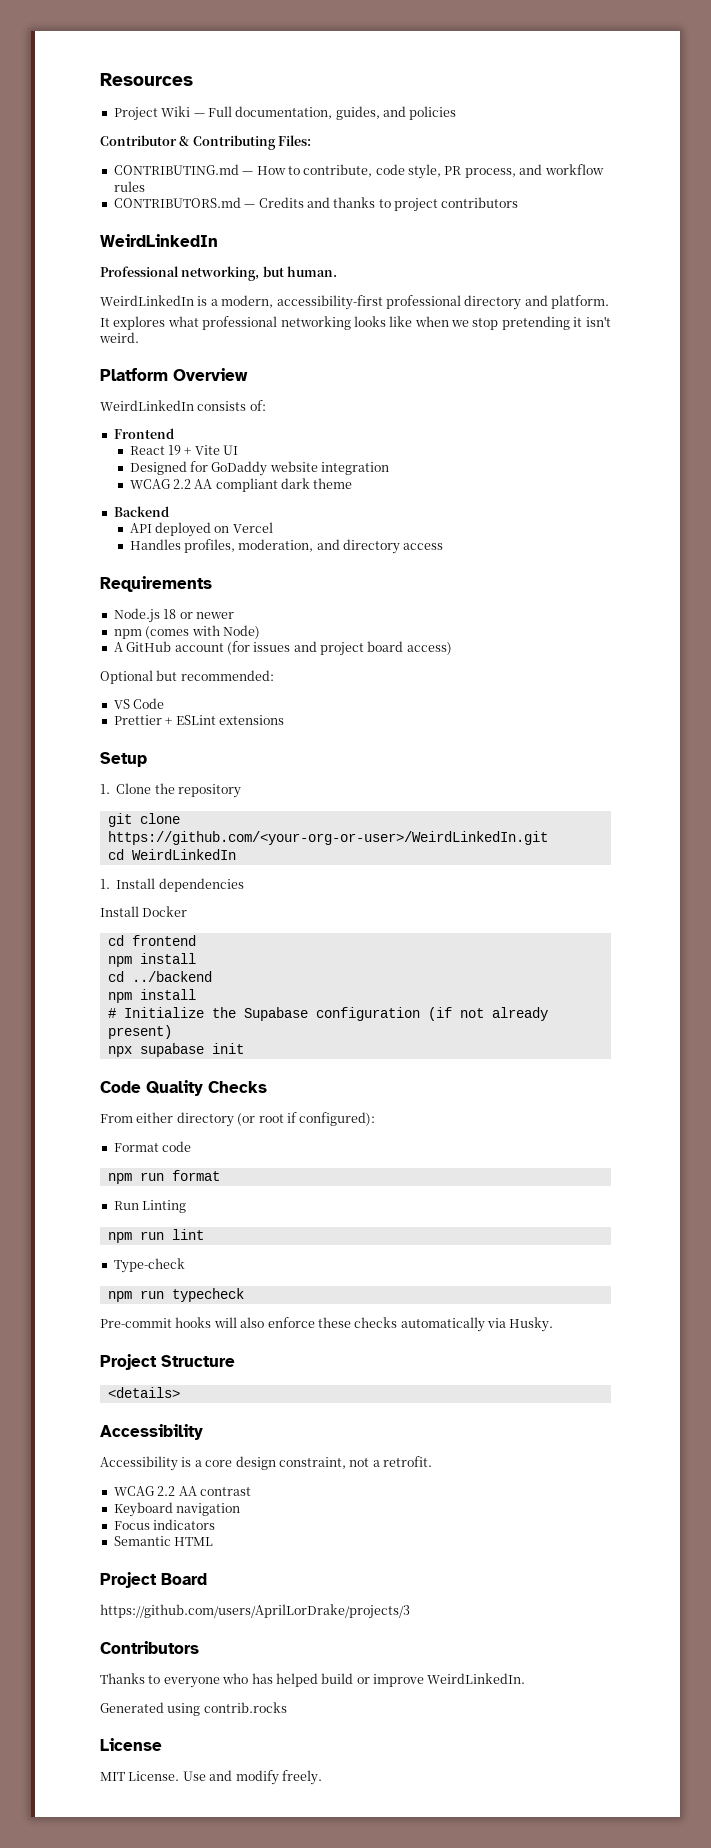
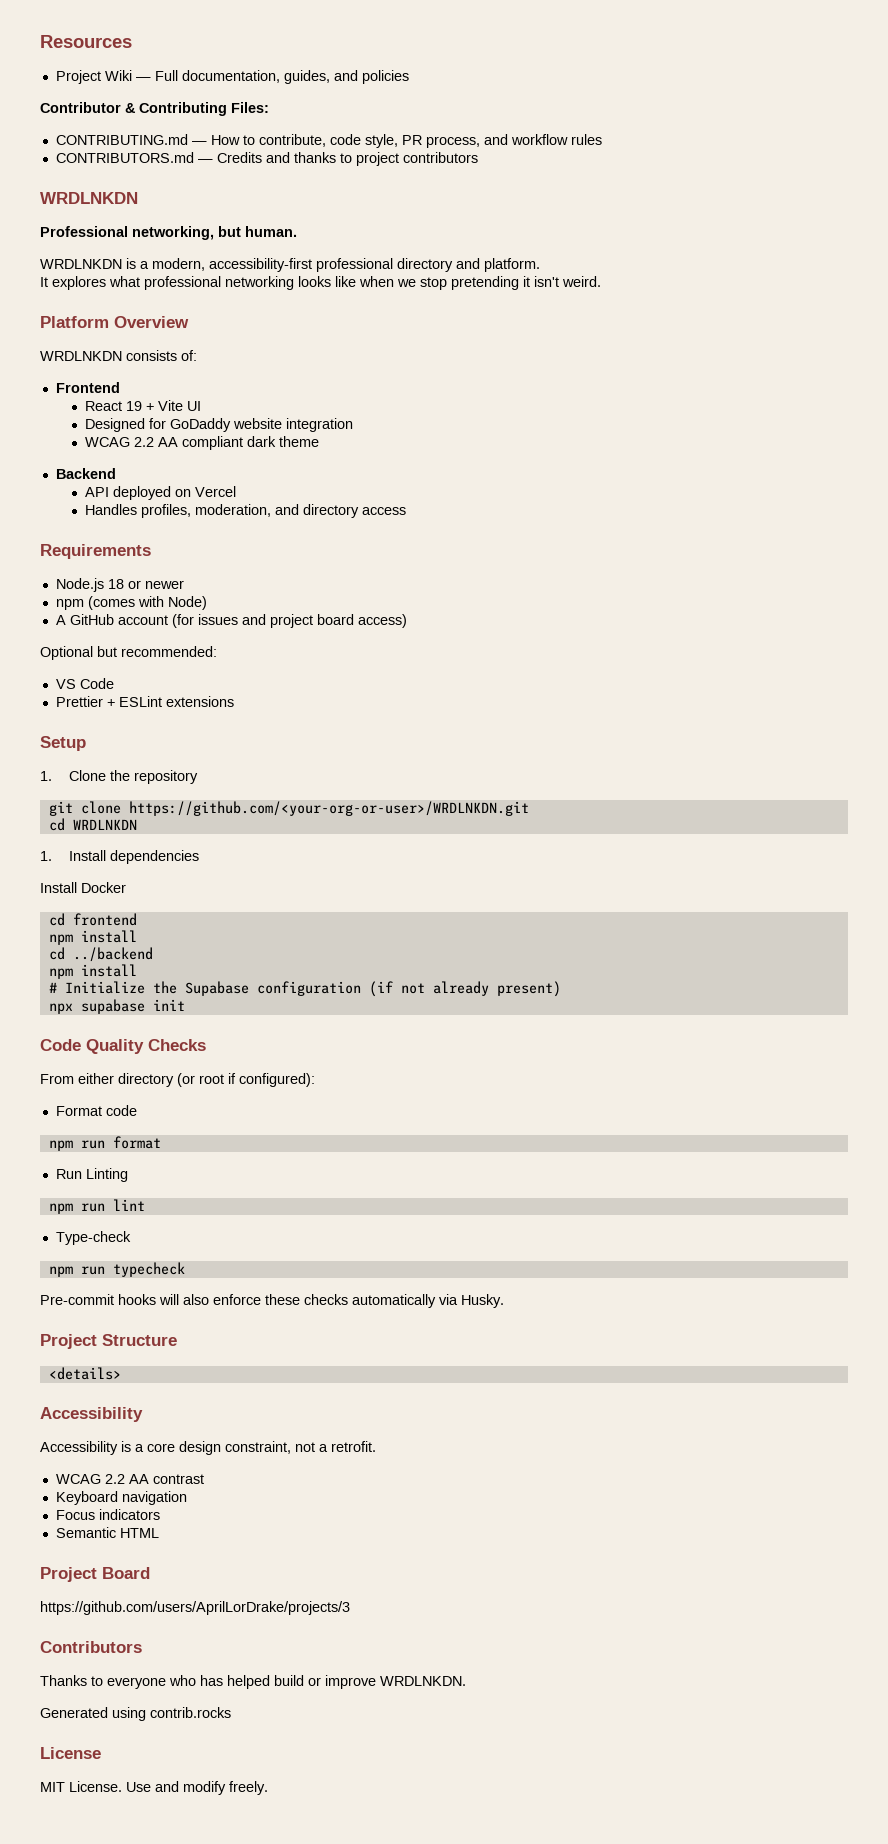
  CONTRIBUTORS.md — Credits and thanks to project contributors
- WeirdLinkedIn
+ WRDLNKDN
- WeirdLinkedIn is a modern, accessibility-first professional directory and platform.
+ WRDLNKDN is a modern, accessibility-first professional directory and platform.
- WeirdLinkedIn consists of:
+ WRDLNKDN consists of:
- git clone https://github.com/<your-org-or-user>/WeirdLinkedIn.git
- cd WeirdLinkedIn
+ git clone https://github.com/<your-org-or-user>/WRDLNKDN.git
+ cd WRDLNKDN
- Thanks to everyone who has helped build or improve WeirdLinkedIn.
+ Thanks to everyone who has helped build or improve WRDLNKDN.

